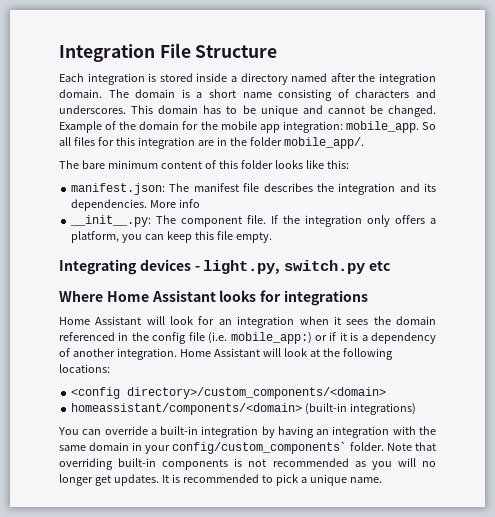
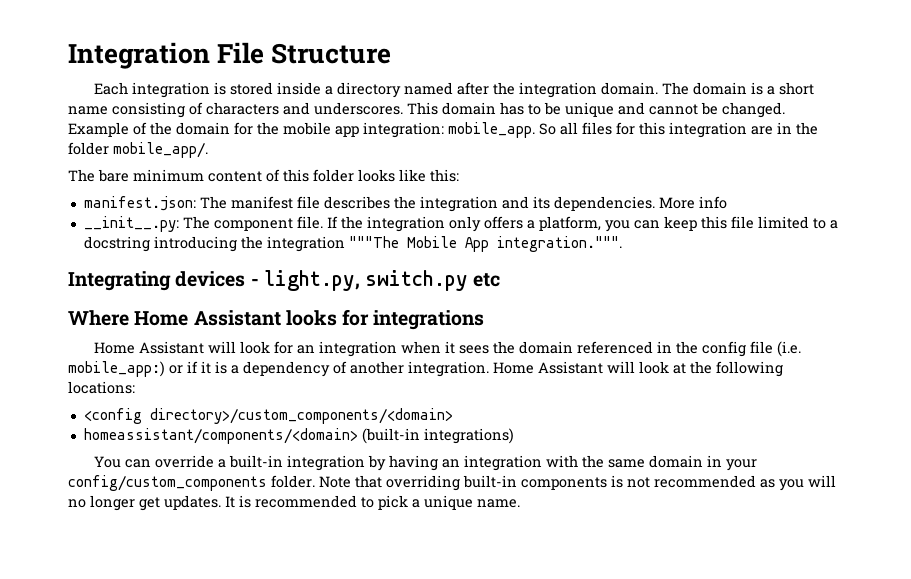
- If the integration only offers a platform, you can keep this file empty.
+ If the integration only offers a platform, you can keep this file limited to a docstring introducing the integration """The Mobile App integration.""".
- You can override a built-in integration by having an integration with the same domain in your config/custom_components` folder.
+ You can override a built-in integration by having an integration with the same domain in your config/custom_components folder.

